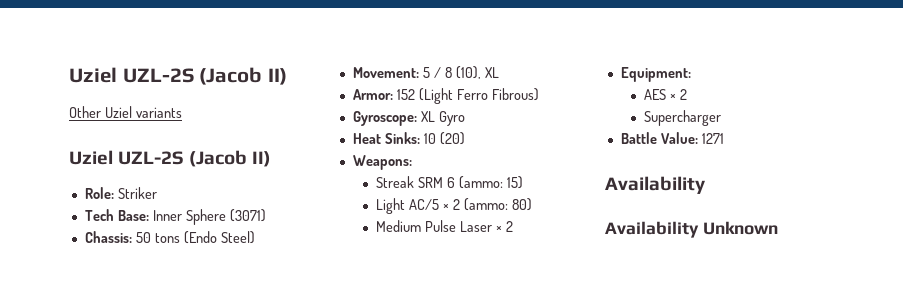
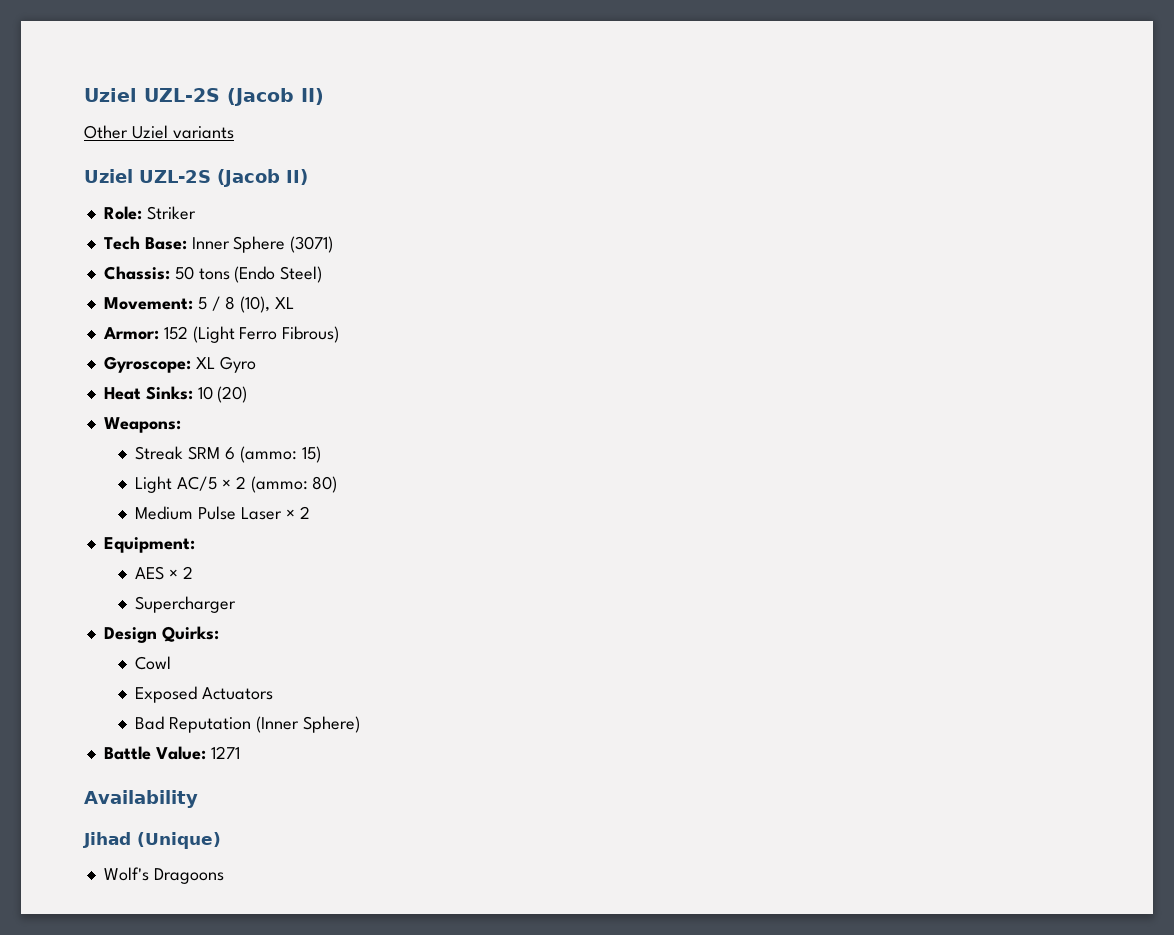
+ Design Quirks:
+ Cowl
+ Exposed Actuators
+ Bad Reputation (Inner Sphere)
- Availability Unknown
+ Jihad (Unique)
+ Wolf's Dragoons

